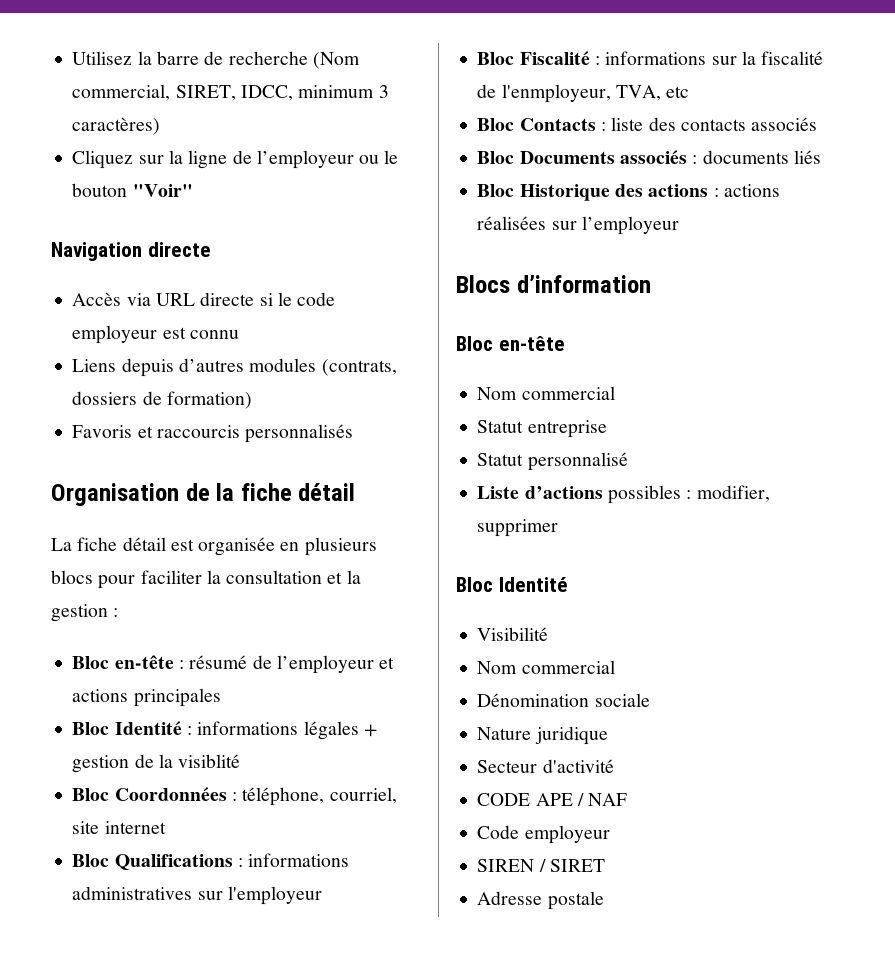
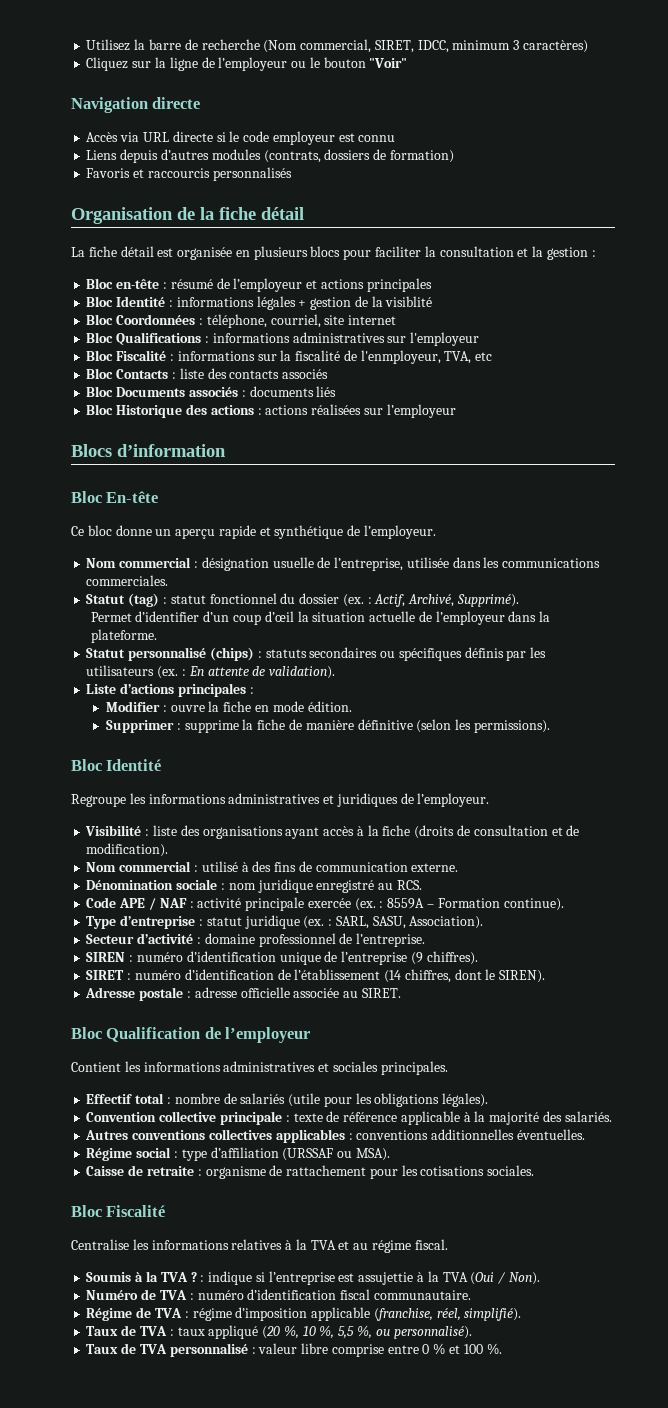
  Blocs d’information
- Bloc en-tête
- Nom commercial
- Statut entreprise
- Statut personnalisé
+ Bloc En-tête
+ Ce bloc donne un aperçu rapide et synthétique de l’employeur.
+ Nom commercial : désignation usuelle de l’entreprise, utilisée dans les communications commerciales.
+ Statut (tag) : statut fonctionnel du dossier (ex. : Actif, Archivé, Supprimé).
+ Permet d’identifier d’un coup d’œil la situation actuelle de l’employeur dans la plateforme.
+ Statut personnalisé (chips) : statuts secondaires ou spécifiques définis par les utilisateurs (ex. : En attente de validation).
- Liste d’actions possibles : modifier, supprimer
+ Liste d’actions principales :
+ Modifier : ouvre la fiche en mode édition.
+ Supprimer : supprime la fiche de manière définitive (selon les permissions).
  Bloc Identité
- Visibilité
- Nom commercial
- Dénomination sociale
- Nature juridique
- Secteur d'activité
- CODE APE / NAF
- Code employeur
- SIREN / SIRET
- Adresse postale
+ Regroupe les informations administratives et juridiques de l’employeur.
+ Visibilité : liste des organisations ayant accès à la fiche (droits de consultation et de modification).
+ Nom commercial : utilisé à des fins de communication externe.
+ Dénomination sociale : nom juridique enregistré au RCS.
+ Code APE / NAF : activité principale exercée (ex. : 8559A – Formation continue).
+ Type d’entreprise : statut juridique (ex. : SARL, SASU, Association).
+ Secteur d’activité : domaine professionnel de l’entreprise.
+ SIREN : numéro d’identification unique de l’entreprise (9 chiffres).
+ SIRET : numéro d’identification de l’établissement (14 chiffres, dont le SIREN).
+ Adresse postale : adresse officielle associée au SIRET.
+ Bloc Qualification de l’employeur
+ Contient les informations administratives et sociales principales.
+ Effectif total : nombre de salariés (utile pour les obligations légales).
+ Convention collective principale : texte de référence applicable à la majorité des salariés.
+ Autres conventions collectives applicables : conventions additionnelles éventuelles.
+ Régime social : type d’affiliation (URSSAF ou MSA).
+ Caisse de retraite : organisme de rattachement pour les cotisations sociales.
+ Bloc Fiscalité
+ Centralise les informations relatives à la TVA et au régime fiscal.
+ Soumis à la TVA ? : indique si l’entreprise est assujettie à la TVA (Oui / Non).
+ Numéro de TVA : numéro d’identification fiscal communautaire.
+ Régime de TVA : régime d’imposition applicable (franchise, réel, simplifié).
+ Taux de TVA : taux appliqué (20 %, 10 %, 5,5 %, ou personnalisé).
+ Taux de TVA personnalisé : valeur libre comprise entre 0 % et 100 %.

